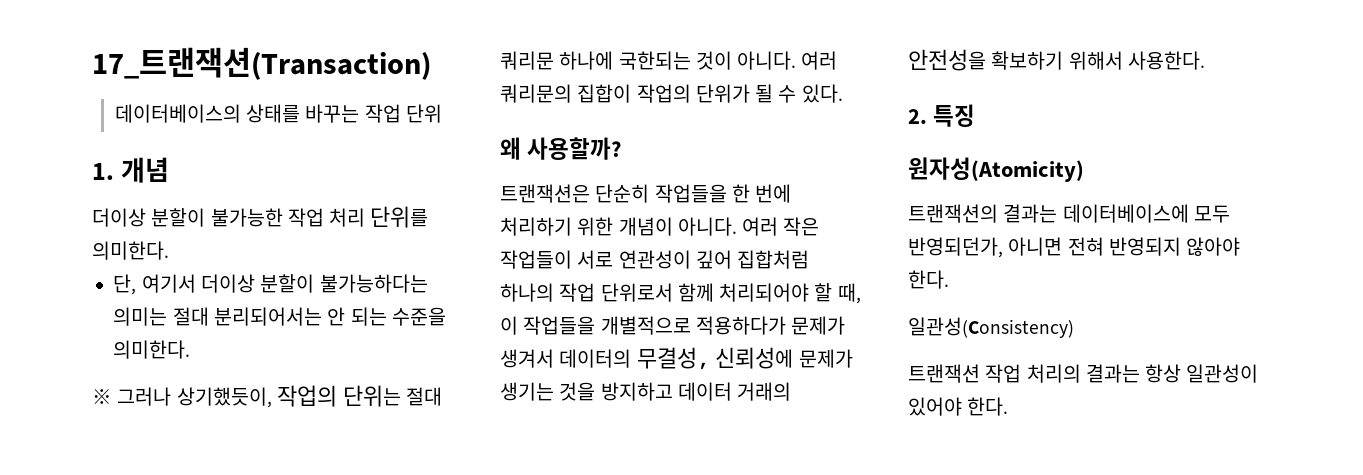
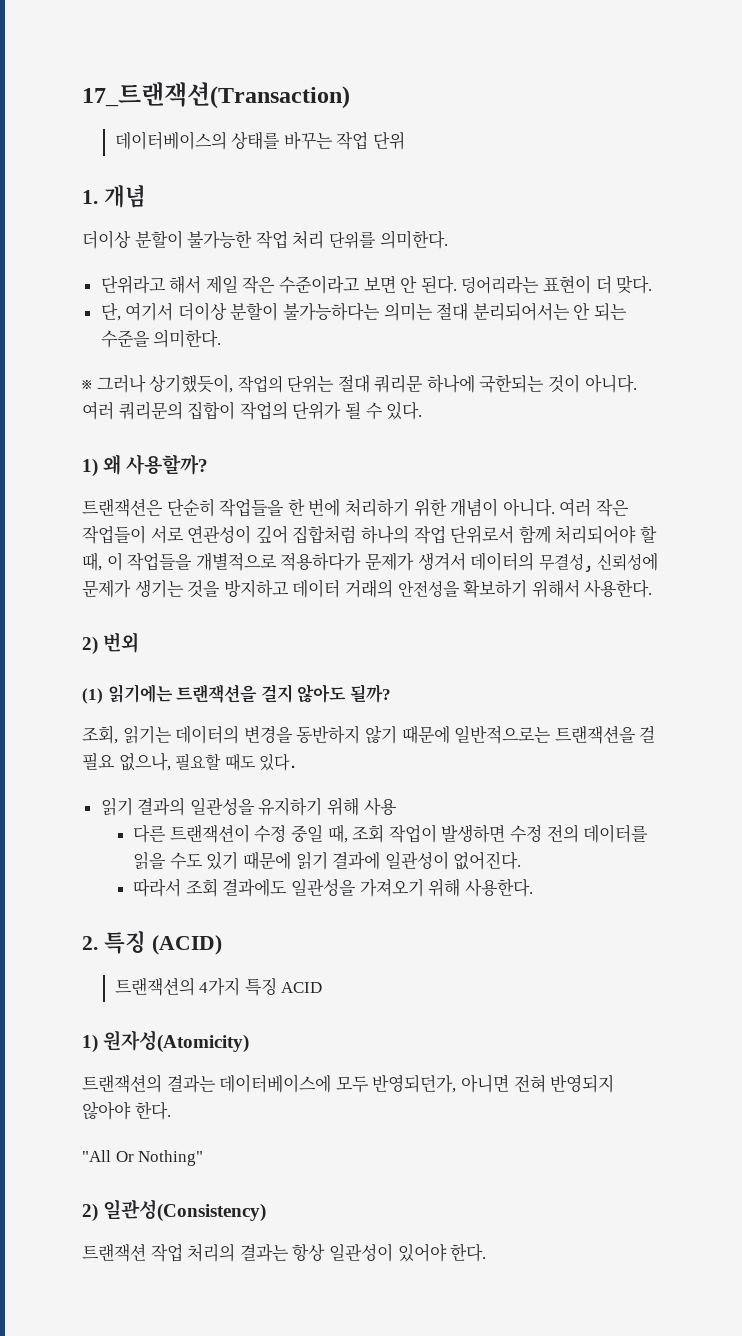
+ 단위라고 해서 제일 작은 수준이라고 보면 안 된다. 덩어리라는 표현이 더 맞다.
- 왜 사용할까?
+ 1) 왜 사용할까?
- 2. 특징
- 원자성(Atomicity)
+ 2) 번외
+ (1) 읽기에는 트랜잭션을 걸지 않아도 될까?
+ 조회, 읽기는 데이터의 변경을 동반하지 않기 때문에 일반적으로는 트랜잭션을 걸 필요 없으나, 필요할 때도 있다.
+ 읽기 결과의 일관성을 유지하기 위해 사용
+ 다른 트랜잭션이 수정 중일 때, 조회 작업이 발생하면 수정 전의 데이터를 읽을 수도 있기 때문에 읽기 결과에 일관성이 없어진다.
+ 따라서 조회 결과에도 일관성을 가져오기 위해 사용한다.
+ 2. 특징 (ACID)
+ 트랜잭션의 4가지 특징 ACID
+ 1) 원자성(Atomicity)
- 일관성(Consistency)
+ "All Or Nothing"
+ 2) 일관성(Consistency)

